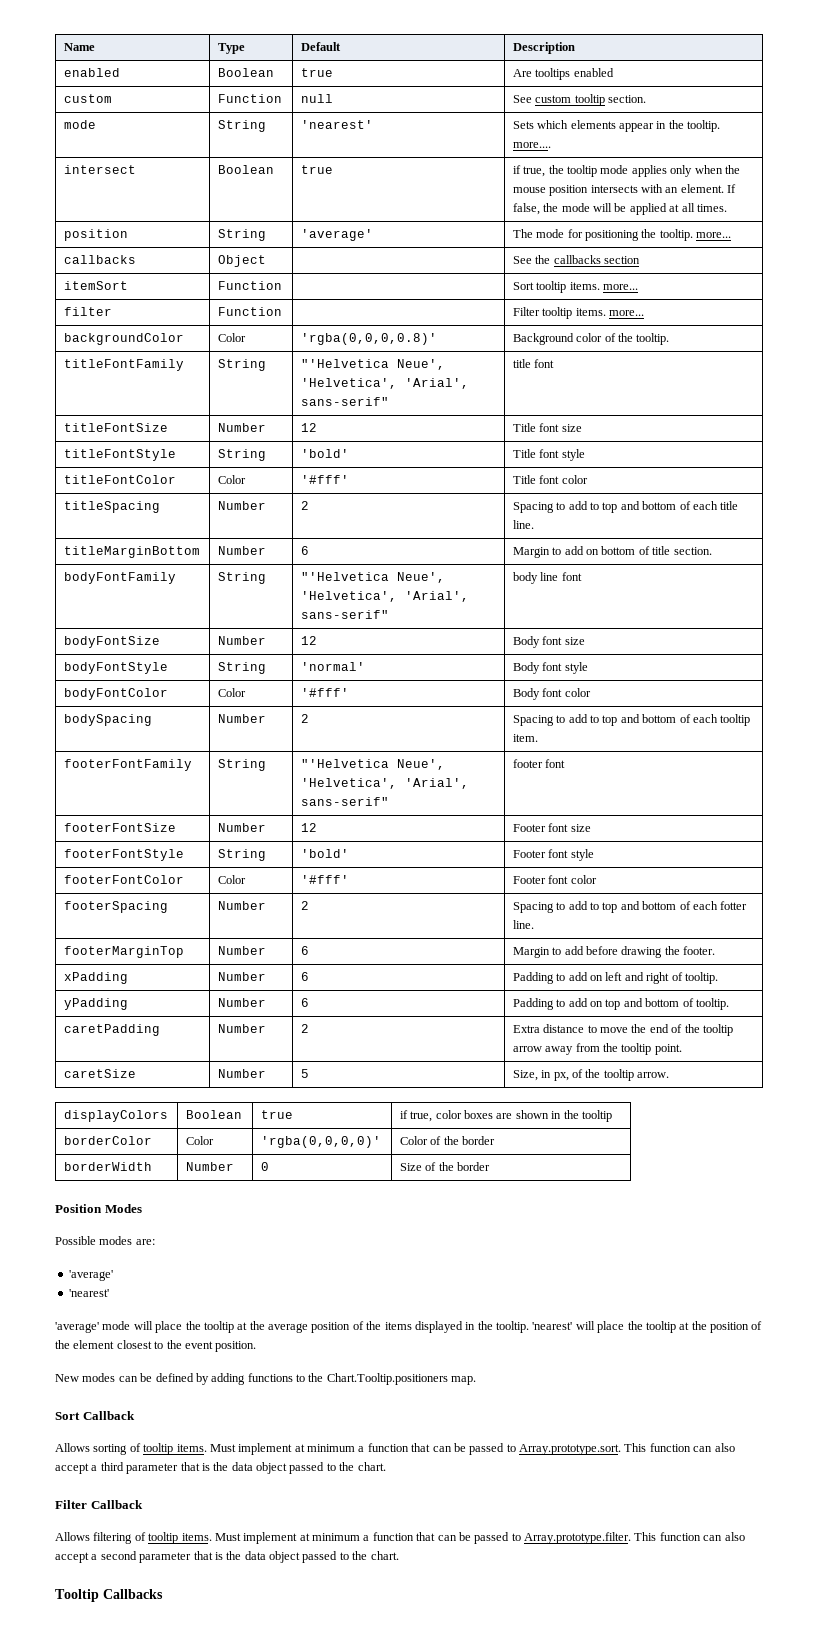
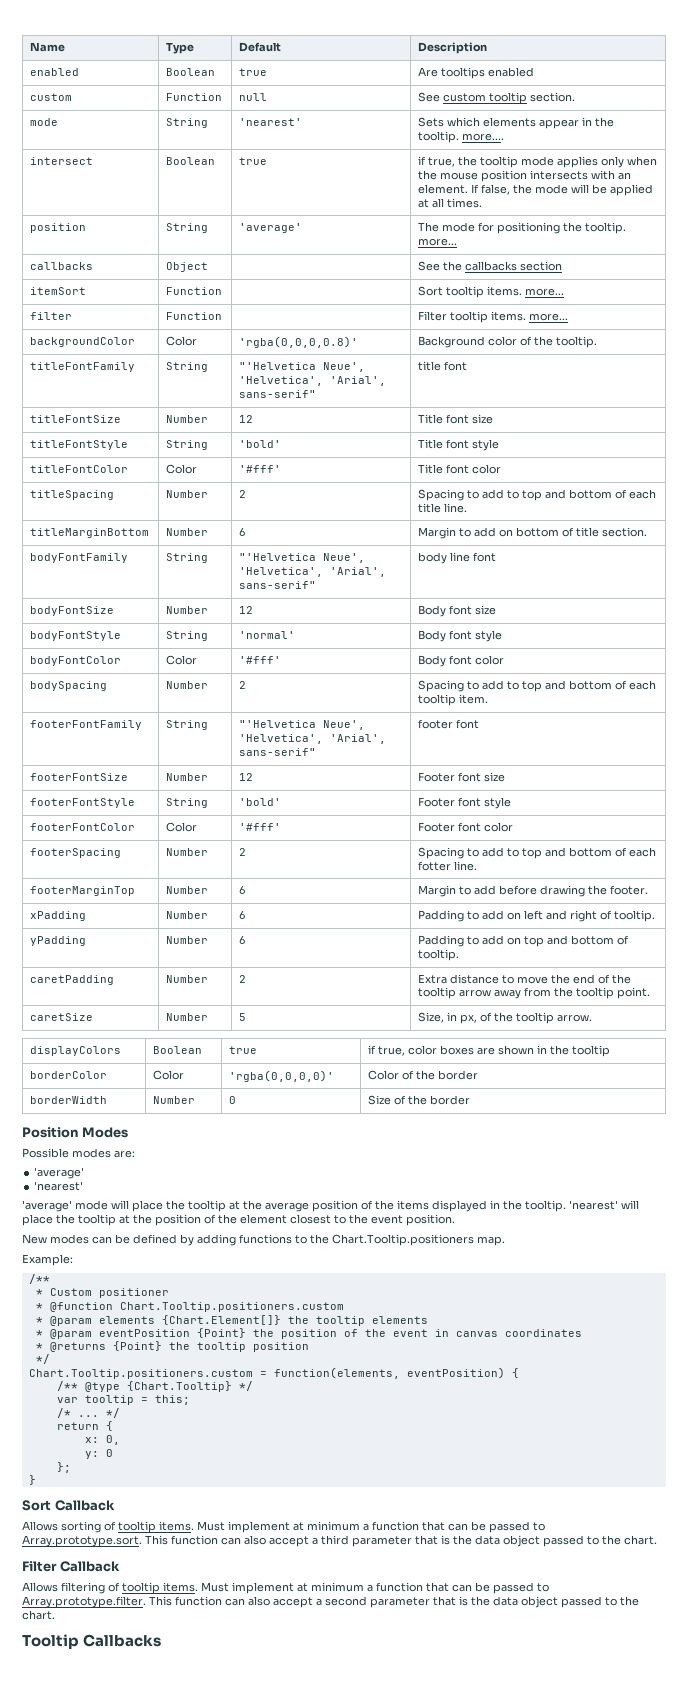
+ Example:
+ /**
+ * Custom positioner
+ * @function Chart.Tooltip.positioners.custom
+ * @param elements {Chart.Element[]} the tooltip elements
+ * @param eventPosition {Point} the position of the event in canvas coordinates
+ * @returns {Point} the tooltip position
+ */
+ Chart.Tooltip.positioners.custom = function(elements, eventPosition) {
+ /** @type {Chart.Tooltip} */
+ var tooltip = this;
+ /* ... */
+ return {
+ x: 0,
+ y: 0
+ };
+ }

